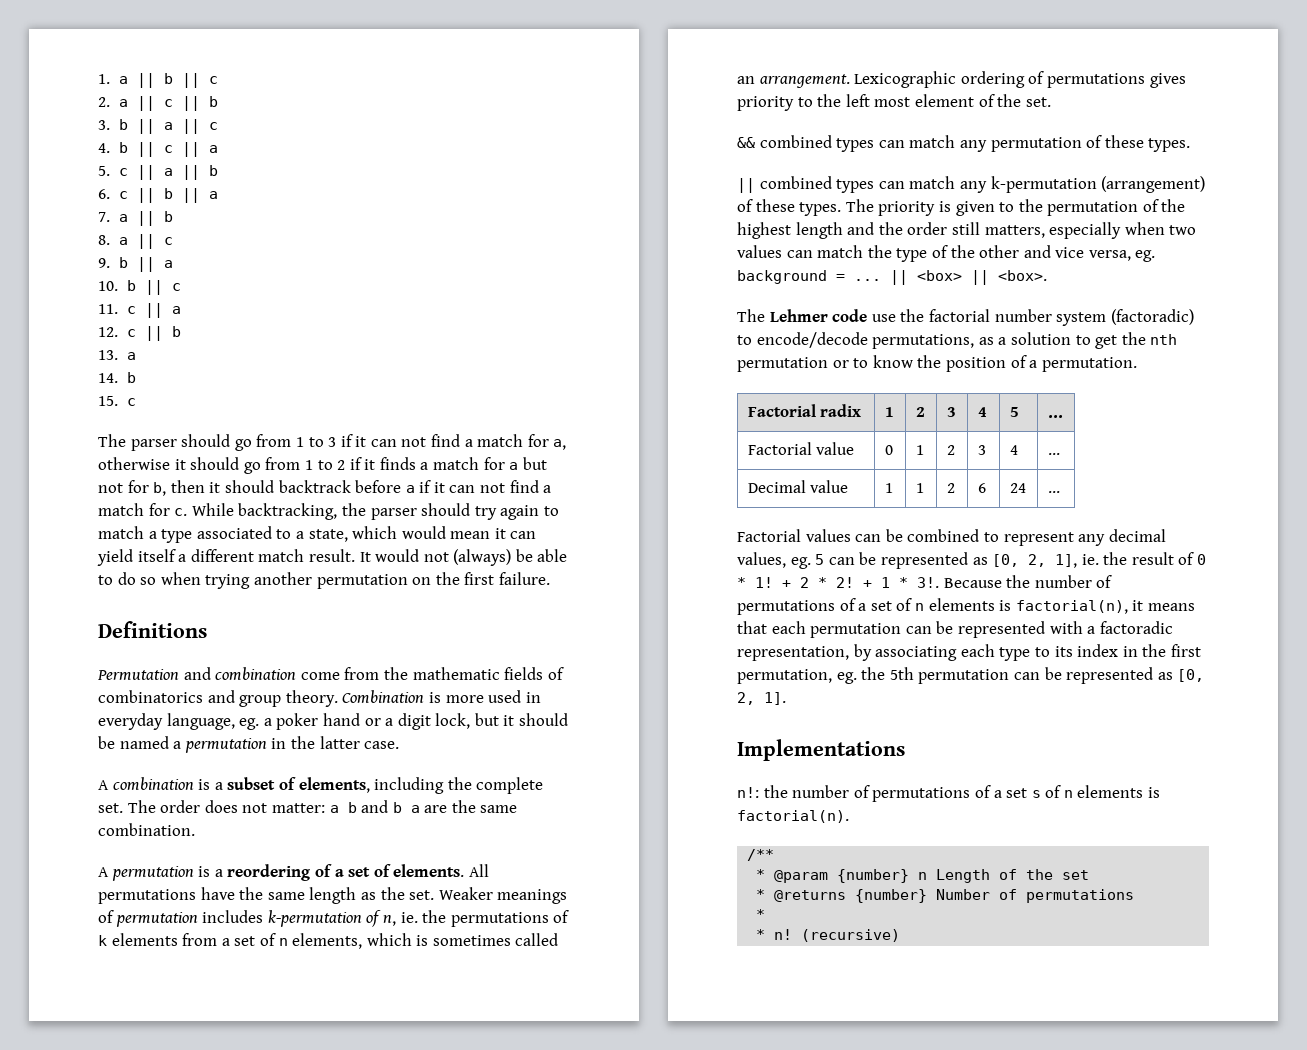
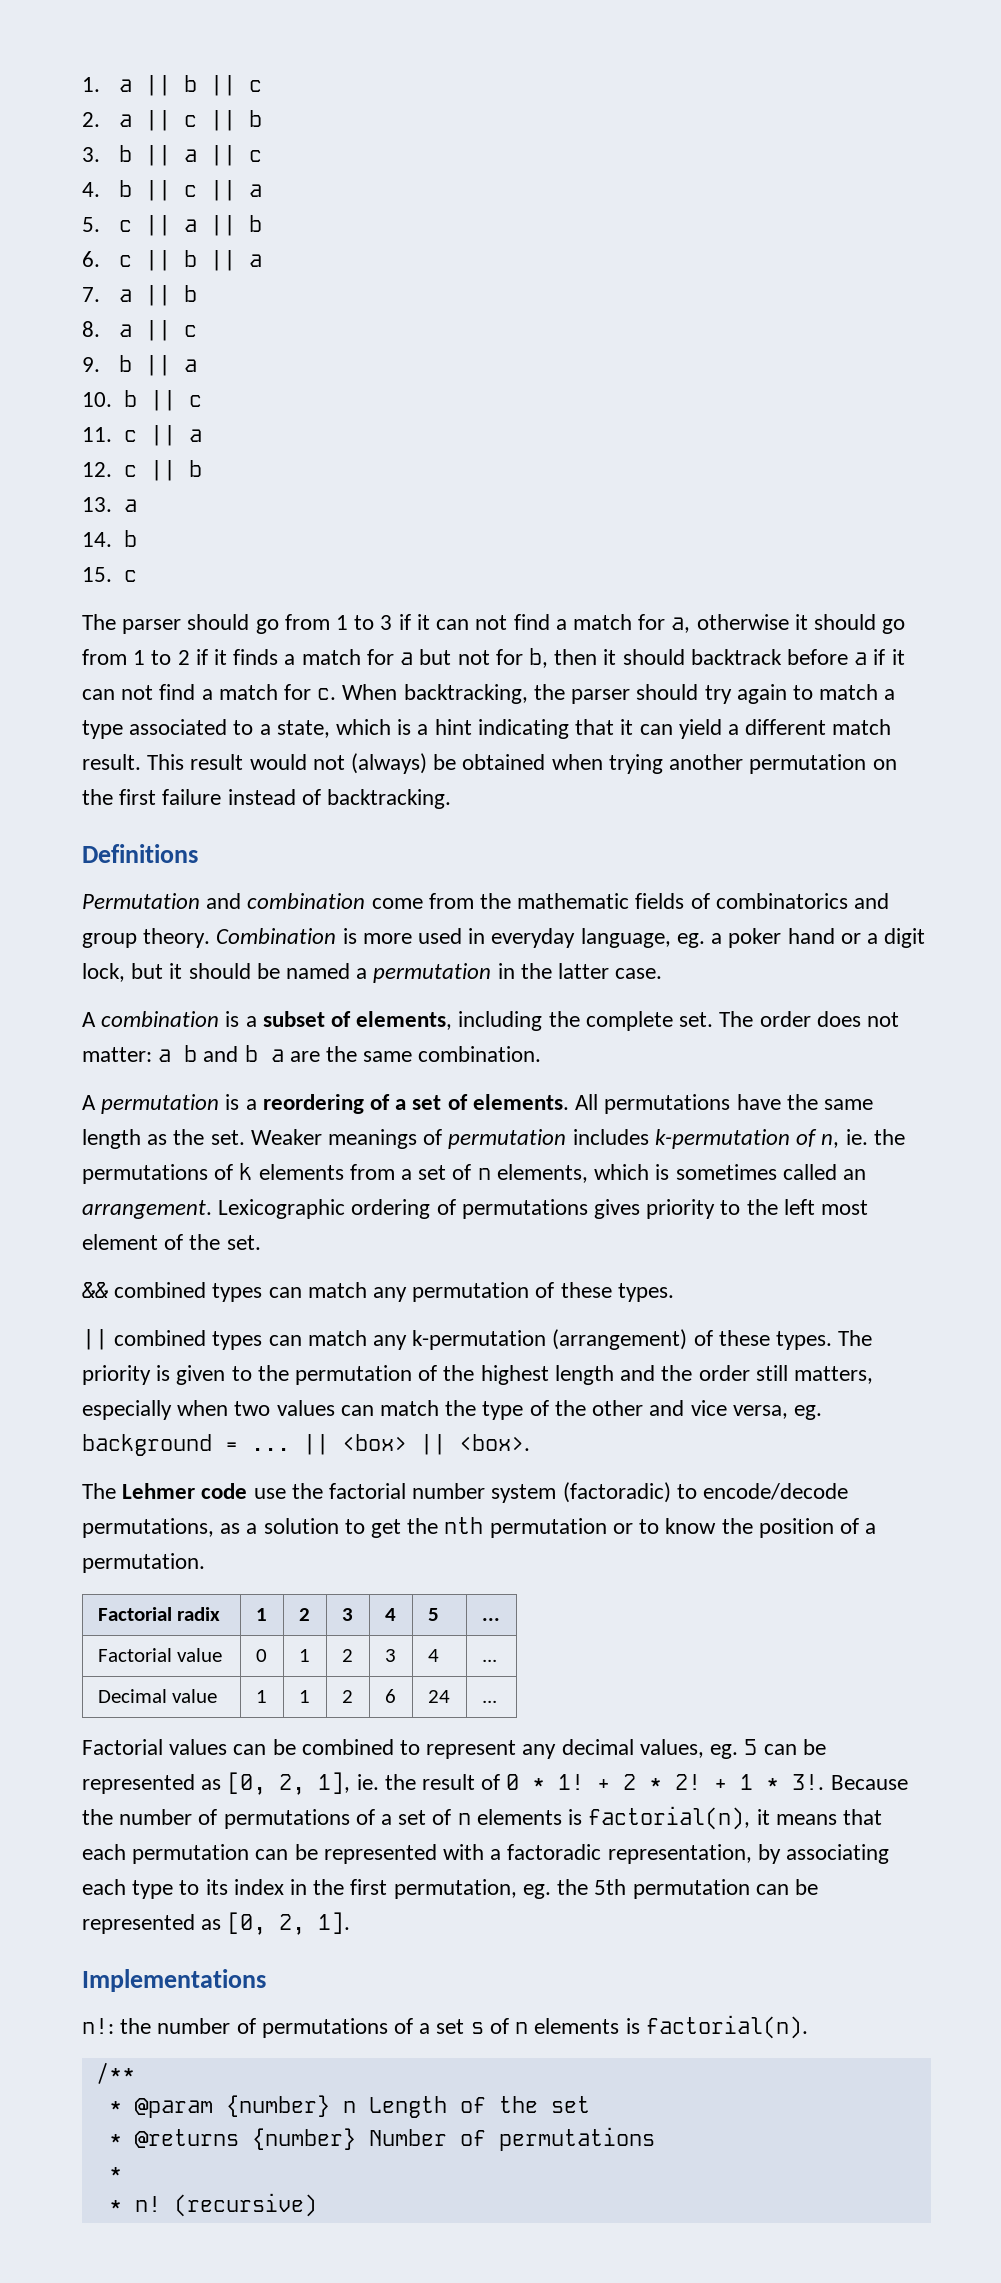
- While backtracking, the parser should try again to match a type associated to a state, which would mean it can yield itself a different match result.
+ When backtracking, the parser should try again to match a type associated to a state, which is a hint indicating that it can yield a different match result.
- It would not (always) be able to do so when trying another permutation on the first failure.
+ This result would not (always) be obtained when trying another permutation on the first failure instead of backtracking.

